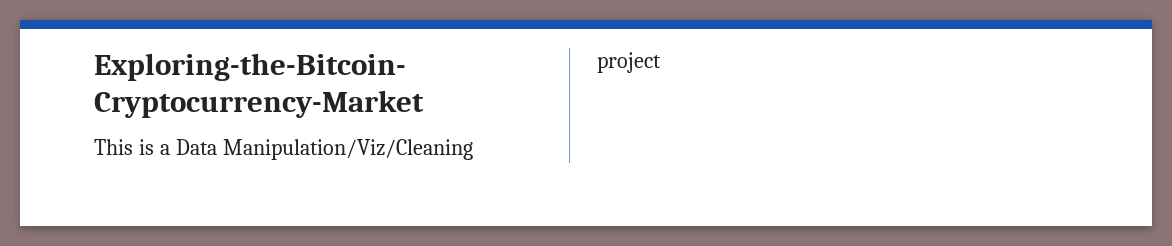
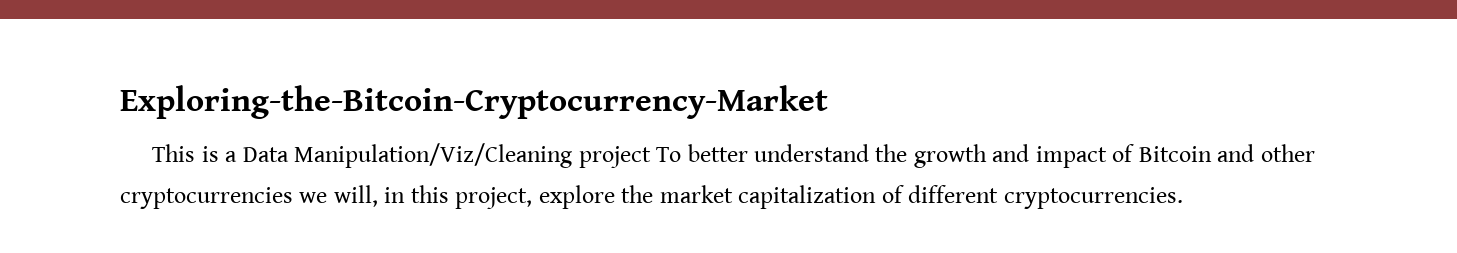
- This is a Data Manipulation/Viz/Cleaning project
+ This is a Data Manipulation/Viz/Cleaning project To better understand the growth and impact of Bitcoin and other cryptocurrencies we will, in this project, explore the market capitalization of different cryptocurrencies.

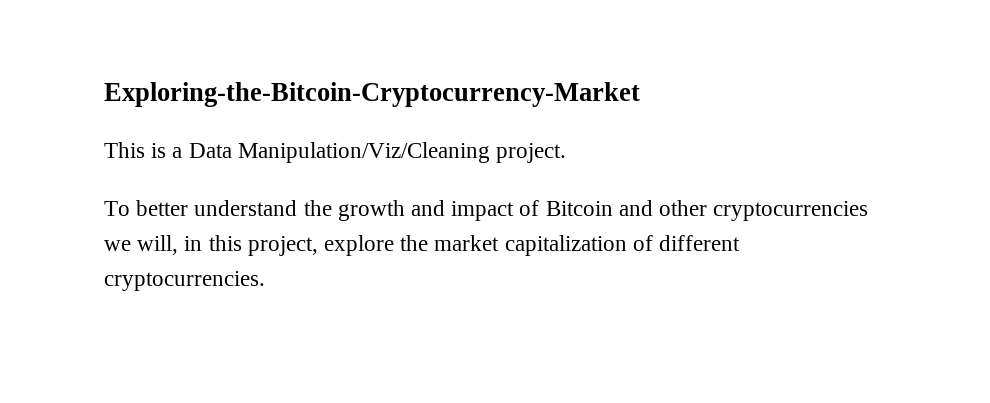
- This is a Data Manipulation/Viz/Cleaning project To better understand the growth and impact of Bitcoin and other cryptocurrencies we will, in this project, explore the market capitalization of different cryptocurrencies.
+ This is a Data Manipulation/Viz/Cleaning project.
+ To better understand the growth and impact of Bitcoin and other cryptocurrencies we will, in this project, explore the market capitalization of different cryptocurrencies.

